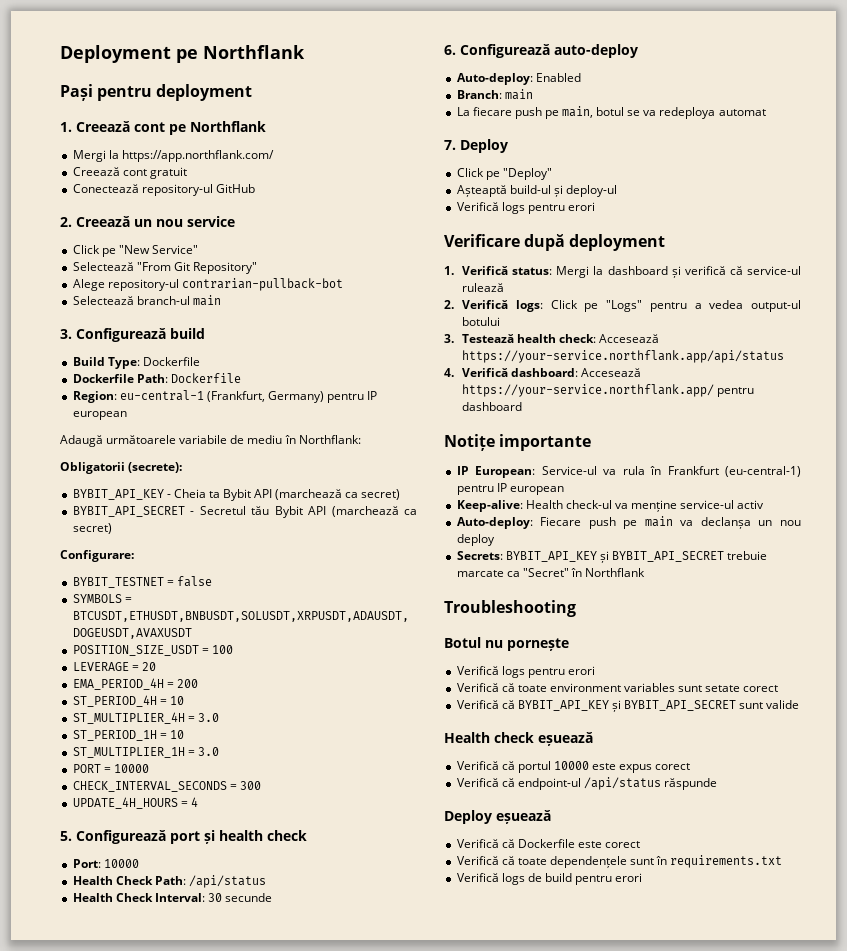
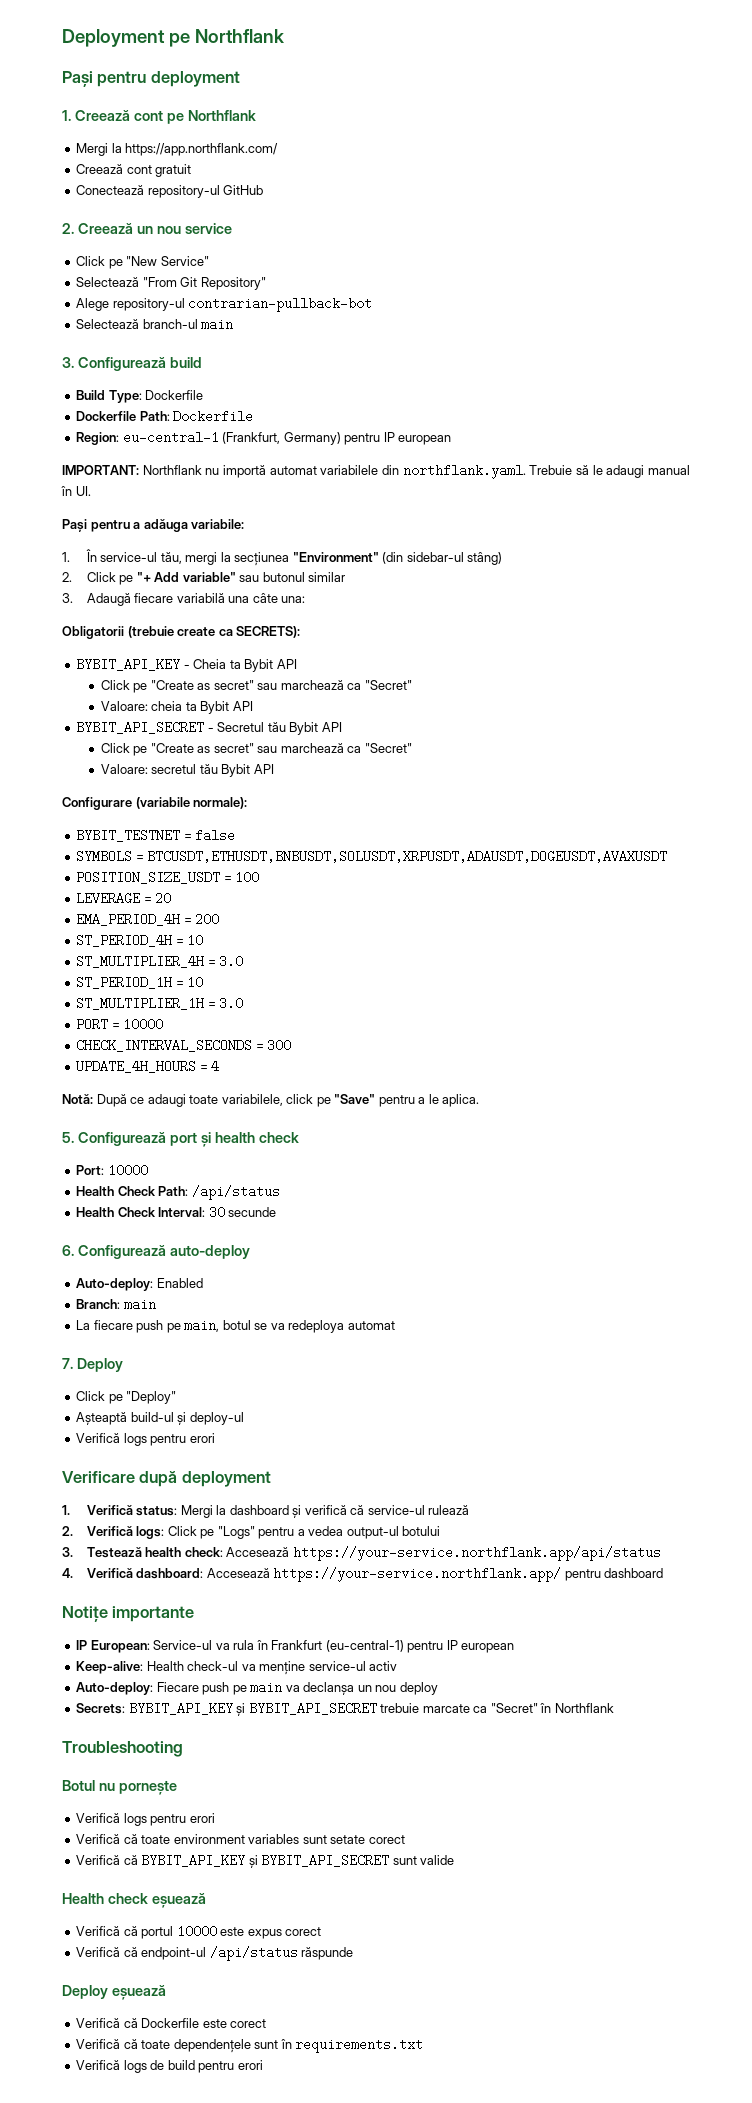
- Adaugă următoarele variabile de mediu în Northflank:
- Obligatorii (secrete):
+ IMPORTANT: Northflank nu importă automat variabilele din northflank.yaml. Trebuie să le adaugi manual în UI.
+ Pași pentru a adăuga variabile:
+ 1. În service-ul tău, mergi la secțiunea "Environment" (din sidebar-ul stâng)
+ 2. Click pe "+ Add variable" sau butonul similar
+ 3. Adaugă fiecare variabilă una câte una:
+ Obligatorii (trebuie create ca SECRETS):
- BYBIT_API_KEY - Cheia ta Bybit API (marchează ca secret)
+ BYBIT_API_KEY - Cheia ta Bybit API
+ Click pe "Create as secret" sau marchează ca "Secret"
+ Valoare: cheia ta Bybit API
- BYBIT_API_SECRET - Secretul tău Bybit API (marchează ca secret)
- Configurare:
+ BYBIT_API_SECRET - Secretul tău Bybit API
+ Click pe "Create as secret" sau marchează ca "Secret"
+ Valoare: secretul tău Bybit API
+ Configurare (variabile normale):
+ Notă: După ce adaugi toate variabilele, click pe "Save" pentru a le aplica.

